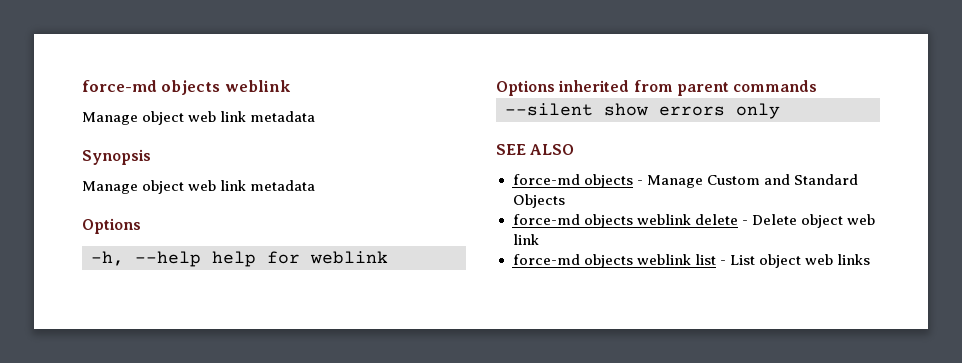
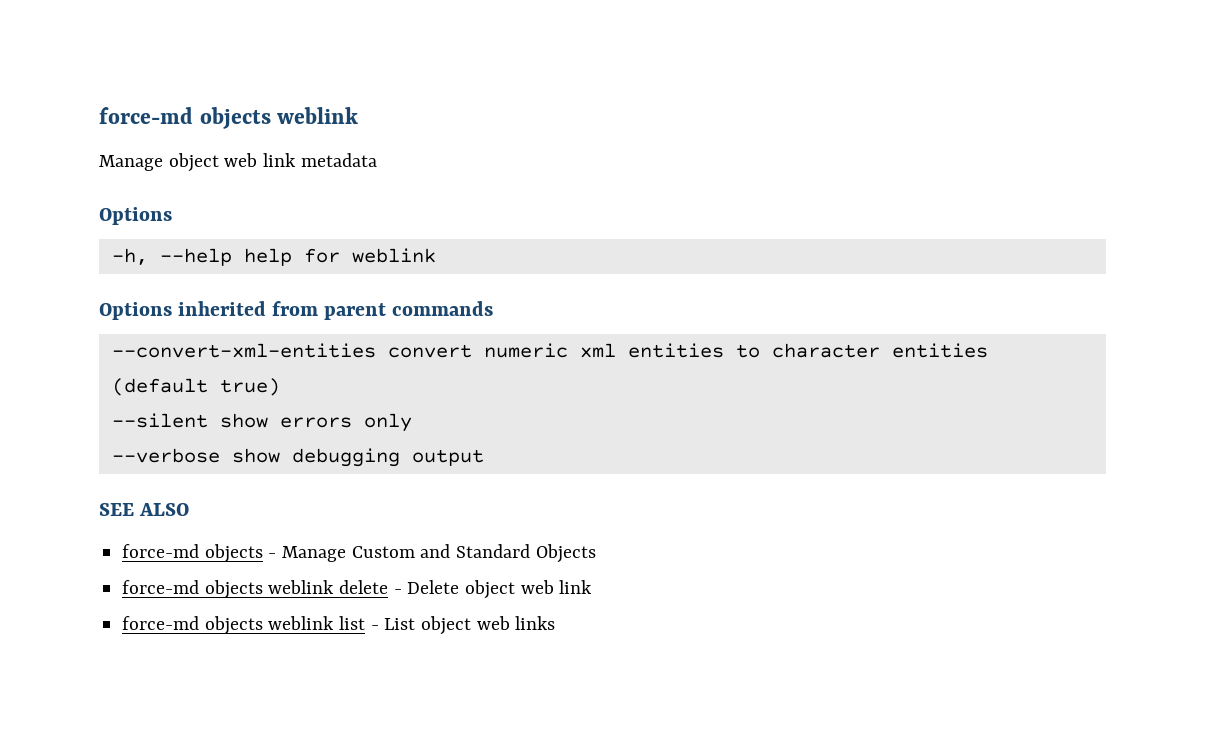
- Synopsis
- Manage object web link metadata
+ --convert-xml-entities convert numeric xml entities to character entities (default true)
+ --verbose show debugging output

